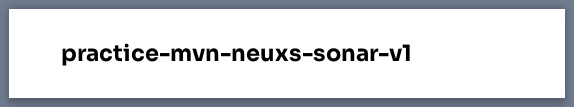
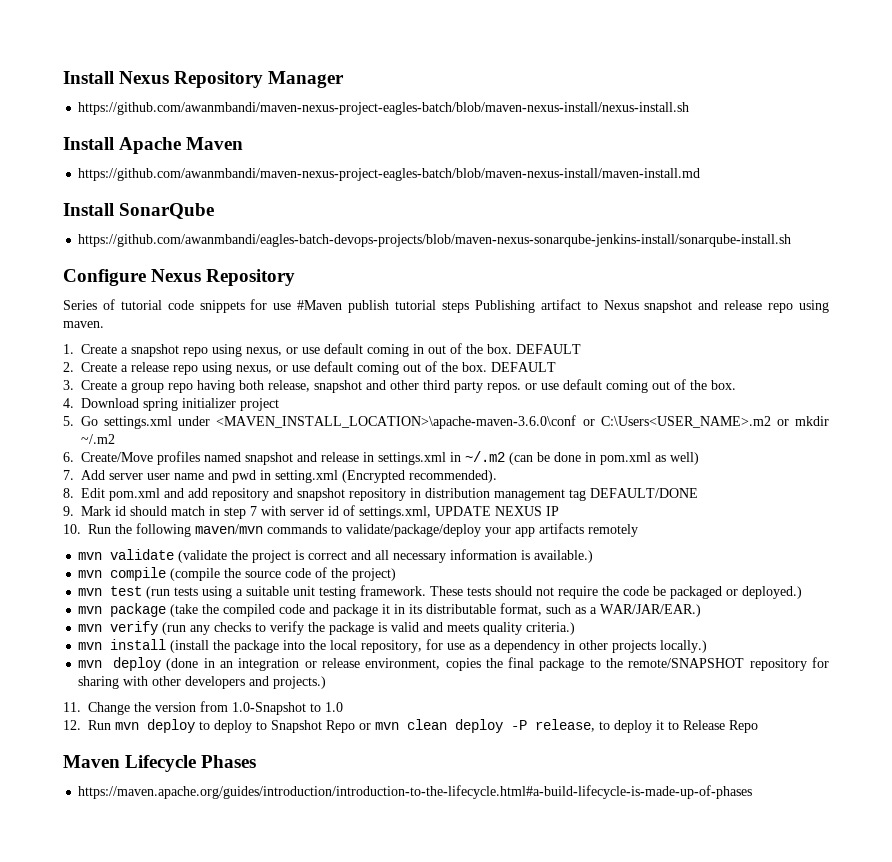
- practice-mvn-neuxs-sonar-v1
+ Install Nexus Repository Manager
+ https://github.com/awanmbandi/maven-nexus-project-eagles-batch/blob/maven-nexus-install/nexus-install.sh
+ Install Apache Maven
+ https://github.com/awanmbandi/maven-nexus-project-eagles-batch/blob/maven-nexus-install/maven-install.md
+ Install SonarQube
+ https://github.com/awanmbandi/eagles-batch-devops-projects/blob/maven-nexus-sonarqube-jenkins-install/sonarqube-install.sh
+ Configure Nexus Repository
+ Series of tutorial code snippets for use #Maven publish tutorial steps Publishing artifact to Nexus snapshot and release repo using maven.
+ 1. Create a snapshot repo using nexus, or use default coming in out of the box. DEFAULT
+ 2. Create a release repo using nexus, or use default coming out of the box. DEFAULT
+ 3. Create a group repo having both release, snapshot and other third party repos. or use default coming out of the box.
+ 4. Download spring initializer project
+ 5. Go settings.xml under <MAVEN_INSTALL_LOCATION>\apache-maven-3.6.0\conf or C:\Users<USER_NAME>.m2 or mkdir ~/.m2
+ 6. Create/Move profiles named snapshot and release in settings.xml in ~/.m2 (can be done in pom.xml as well)
+ 7. Add server user name and pwd in setting.xml (Encrypted recommended).
+ 8. Edit pom.xml and add repository and snapshot repository in distribution management tag DEFAULT/DONE
+ 9. Mark id should match in step 7 with server id of settings.xml, UPDATE NEXUS IP
+ 10. Run the following maven/mvn commands to validate/package/deploy your app artifacts remotely
+ mvn validate (validate the project is correct and all necessary information is available.)
+ mvn compile (compile the source code of the project)
+ mvn test (run tests using a suitable unit testing framework. These tests should not require the code be packaged or deployed.)
+ mvn package (take the compiled code and package it in its distributable format, such as a WAR/JAR/EAR.)
+ mvn verify (run any checks to verify the package is valid and meets quality criteria.)
+ mvn install (install the package into the local repository, for use as a dependency in other projects locally.)
+ mvn deploy (done in an integration or release environment, copies the final package to the remote/SNAPSHOT repository for sharing with other developers and projects.)
+ 11. Change the version from 1.0-Snapshot to 1.0
+ 12. Run mvn deploy to deploy to Snapshot Repo or mvn clean deploy -P release, to deploy it to Release Repo
+ Maven Lifecycle Phases
+ https://maven.apache.org/guides/introduction/introduction-to-the-lifecycle.html#a-build-lifecycle-is-made-up-of-phases

